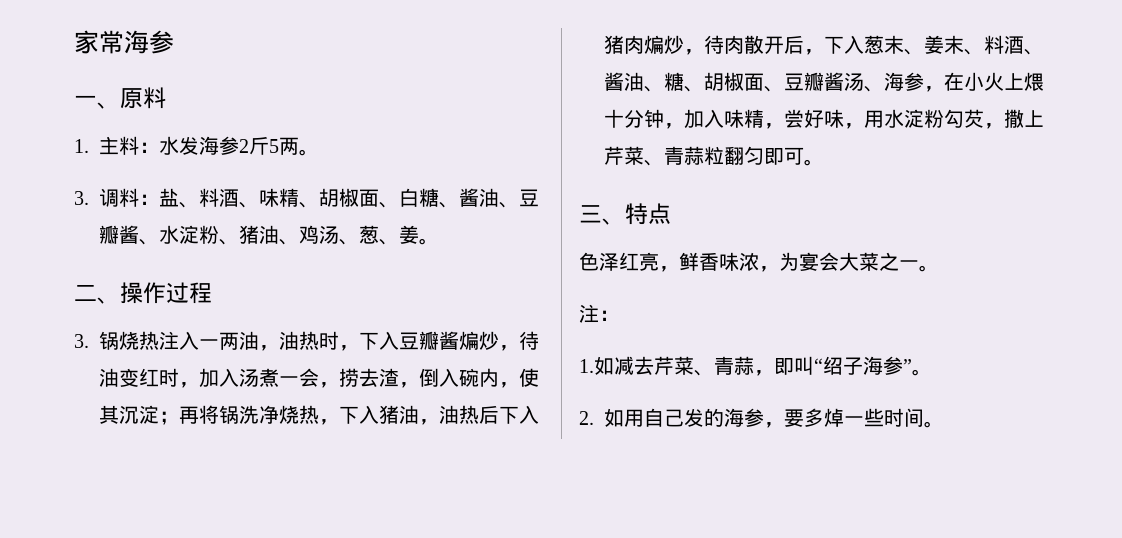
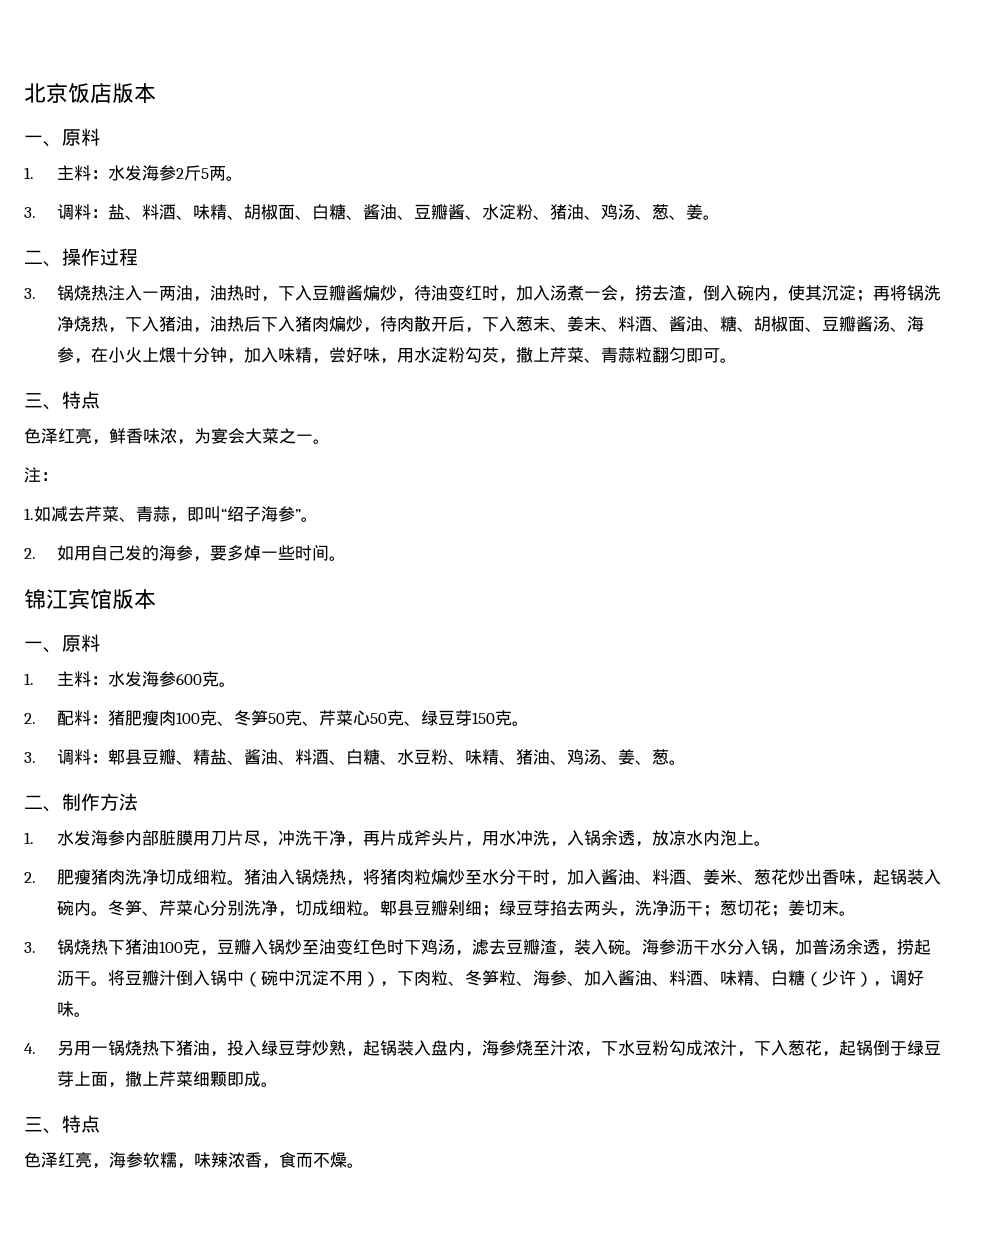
- 家常海参
+ 北京饭店版本
+ 锦江宾馆版本
+ 一、原料
+ 1.主料：水发海参600克。
+ 2.配料：猪肥瘦肉100克、冬笋50克、芹菜心50克、绿豆芽150克。
+ 3.调料：郫县豆瓣、精盐、酱油、料酒、白糖、水豆粉、味精、猪油、鸡汤、姜、葱。
+ 二、制作方法
+ 1.水发海参内部脏膜用刀片尽，冲洗干净，再片成斧头片，用水冲洗，入锅余透，放凉水内泡上。
+ 2.肥瘦猪肉洗净切成细粒。猪油入锅烧热，将猪肉粒煸炒至水分干时，加入酱油、料酒、姜米、葱花炒出香味，起锅装入碗内。冬笋、芹菜心分别洗净，切成细粒。郫县豆瓣剁细；绿豆芽掐去两头，洗净沥干；葱切花；姜切末。
+ 3.锅烧热下猪油100克，豆瓣入锅炒至油变红色时下鸡汤，滤去豆瓣渣，装入碗。海参沥干水分入锅，加普汤余透，捞起沥干。将豆瓣汁倒入锅中（碗中沉淀不用），下肉粒、冬笋粒、海参、加入酱油、料酒、味精、白糖（少许），调好味。
+ 4.另用一锅烧热下猪油，投入绿豆芽炒熟，起锅装入盘内，海参烧至汁浓，下水豆粉勾成浓汁，下入葱花，起锅倒于绿豆芽上面，撒上芹菜细颗即成。
+ 三、特点
+ 色泽红亮，海参软糯，味辣浓香，食而不燥。

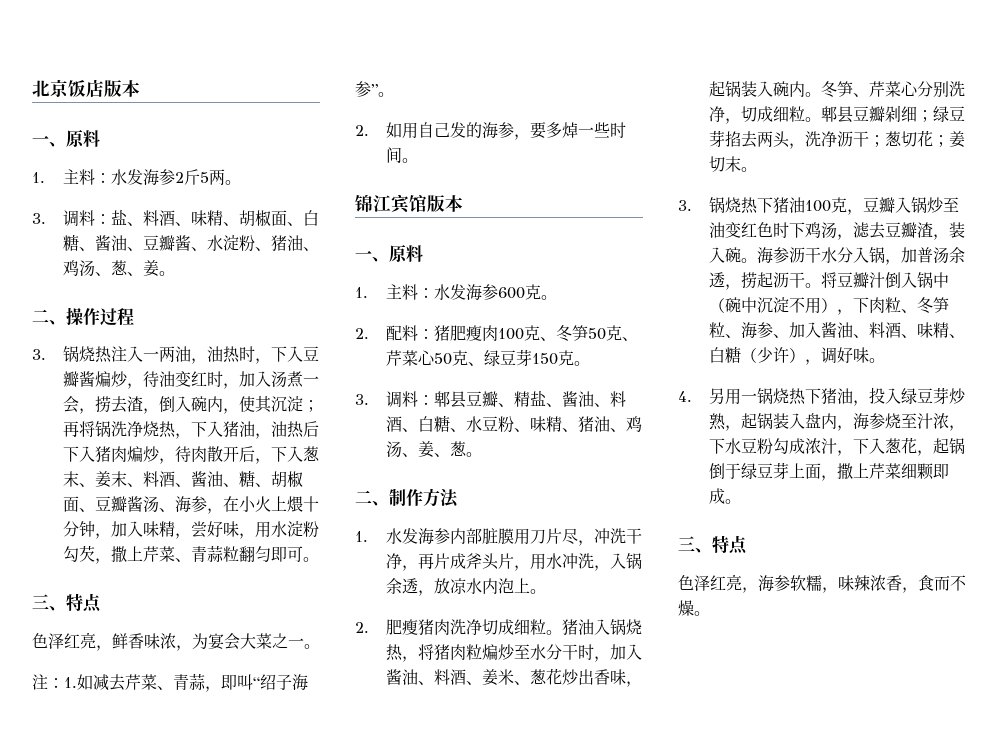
- 注：
- 1.如减去芹菜、青蒜，即叫“绍子海参”。
+ 注：1.如减去芹菜、青蒜，即叫“绍子海参”。

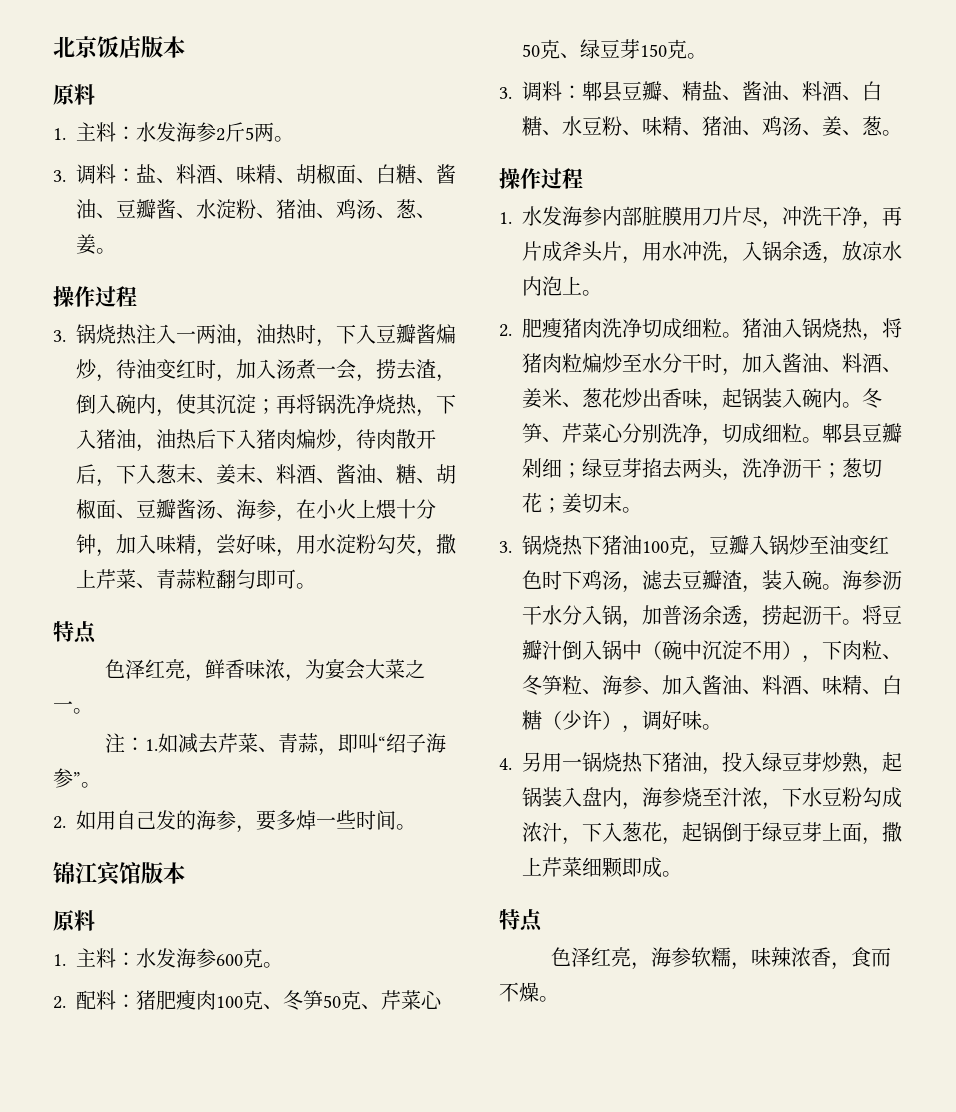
  北京饭店版本
- 一、原料
+ 原料
  3.调料：盐、料酒、味精、胡椒面、白糖、酱油、豆瓣酱、水淀粉、猪油、鸡汤、葱、姜。
- 二、操作过程
+ 操作过程
  再将锅洗净烧热，下入猪油，油热后下入猪肉煸炒，待肉散开后，下入葱末、姜末、料酒、酱油、糖、胡椒面、豆瓣酱汤、海参，在小火上煨十分钟，加入味精，尝好味，用水淀粉勾芡，撒上芹菜、青蒜粒翻匀即可。
- 三、特点
+ 特点
  锦江宾馆版本
- 一、原料
+ 原料
  3.调料：郫县豆瓣、精盐、酱油、料酒、白糖、水豆粉、味精、猪油、鸡汤、姜、葱。
- 二、制作方法
+ 操作过程
  4.另用一锅烧热下猪油，投入绿豆芽炒熟，起锅装入盘内，海参烧至汁浓，下水豆粉勾成浓汁，下入葱花，起锅倒于绿豆芽上面，撒上芹菜细颗即成。
- 三、特点
+ 特点

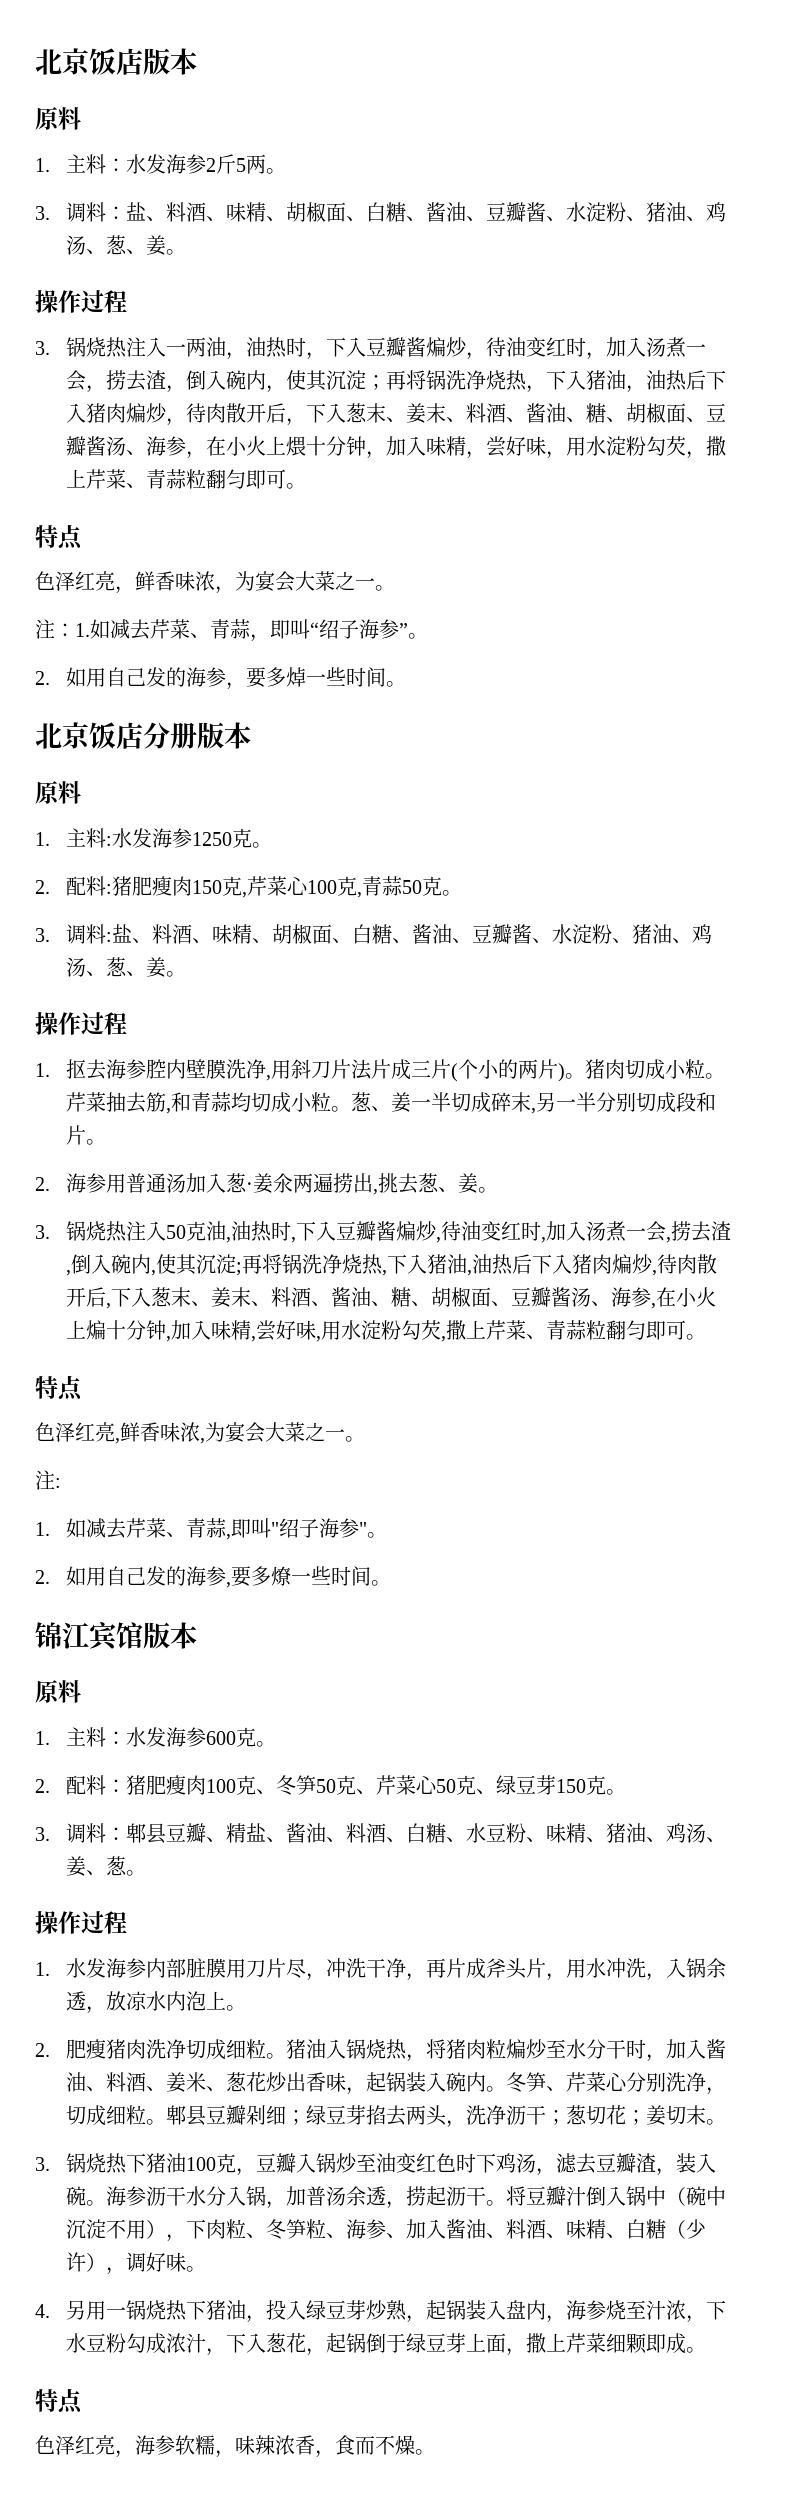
+ 北京饭店分册版本
+ 原料
+ 1.主料:水发海参1250克。
+ 2.配料:猪肥瘦肉150克,芹菜心100克,青蒜50克。
+ 3.调料:盐、料酒、味精、胡椒面、白糖、酱油、豆瓣酱、水淀粉、猪油、鸡汤、葱、姜。
+ 操作过程
+ 1.抠去海参腔内壁膜洗净,用斜刀片法片成三片(个小的两片)。猪肉切成小粒。芹菜抽去筋,和青蒜均切成小粒。葱、姜一半切成碎末,另一半分别切成段和片。
+ 2.海参用普通汤加入葱·姜氽两遍捞出,挑去葱、姜。
+ 3.锅烧热注入50克油,油热时,下入豆瓣酱煸炒,待油变红时,加入汤煮一会,捞去渣,倒入碗内,使其沉淀;再将锅洗净烧热,下入猪油,油热后下入猪肉煸炒,待肉散开后,下入葱末、姜末、料酒、酱油、糖、胡椒面、豆瓣酱汤、海参,在小火上煸十分钟,加入味精,尝好味,用水淀粉勾芡,撒上芹菜、青蒜粒翻匀即可。
+ 特点
+ 色泽红亮,鲜香味浓,为宴会大菜之一。
+ 注:
+ 1.如减去芹菜、青蒜,即叫"绍子海参"。
+ 2.如用自己发的海参,要多燎一些时间。

